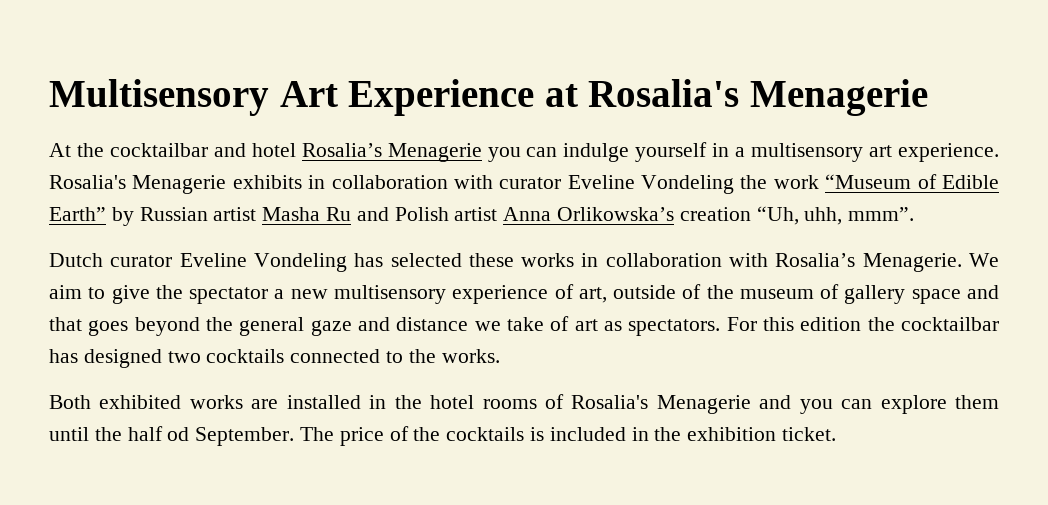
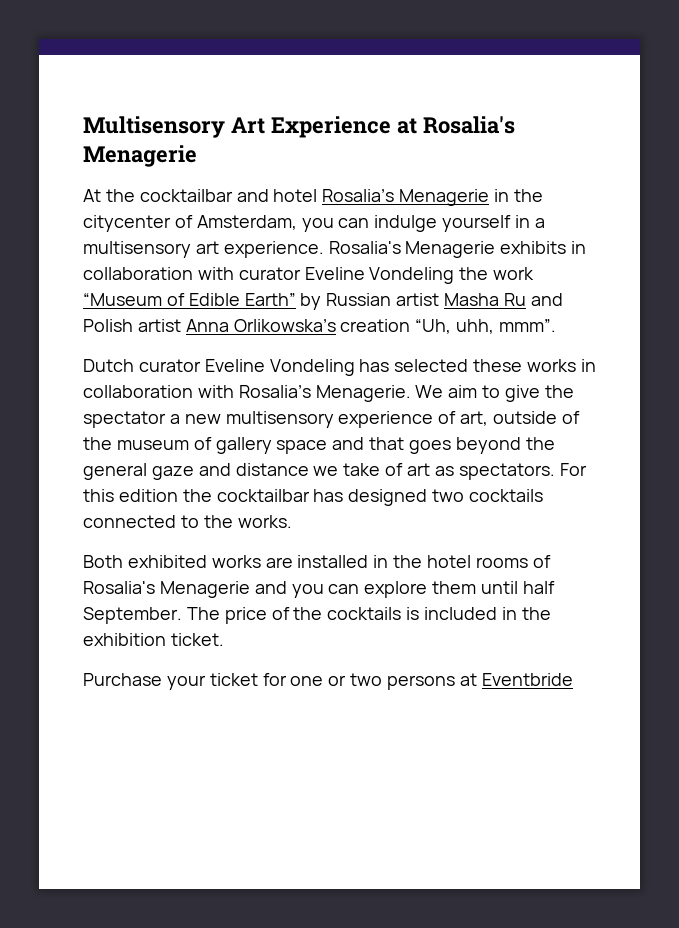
- At the cocktailbar and hotel Rosalia’s Menagerie you can indulge yourself in a multisensory art experience.
+ At the cocktailbar and hotel Rosalia’s Menagerie in the citycenter of Amsterdam, you can indulge yourself in a multisensory art experience.
- Both exhibited works are installed in the hotel rooms of Rosalia's Menagerie and you can explore them until the half od September.
+ Both exhibited works are installed in the hotel rooms of Rosalia's Menagerie and you can explore them until half September.
+ Purchase your ticket for one or two persons at Eventbride

